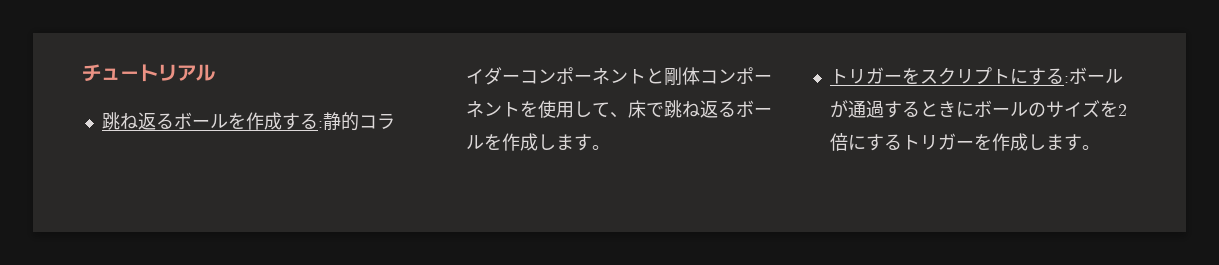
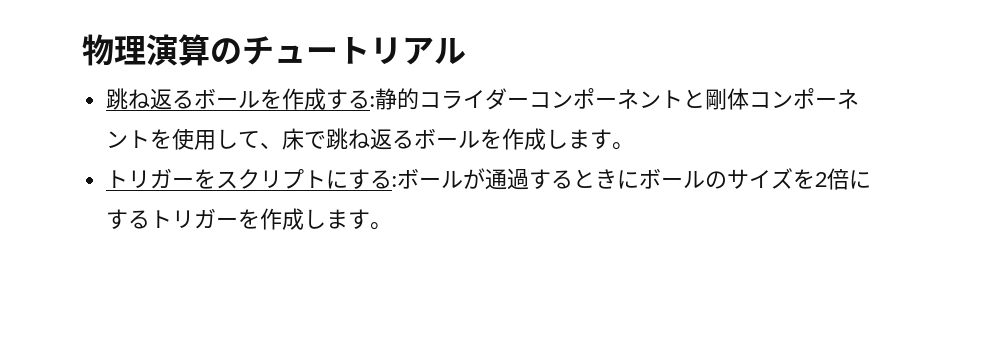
- チュートリアル
+ 物理演算のチュートリアル

